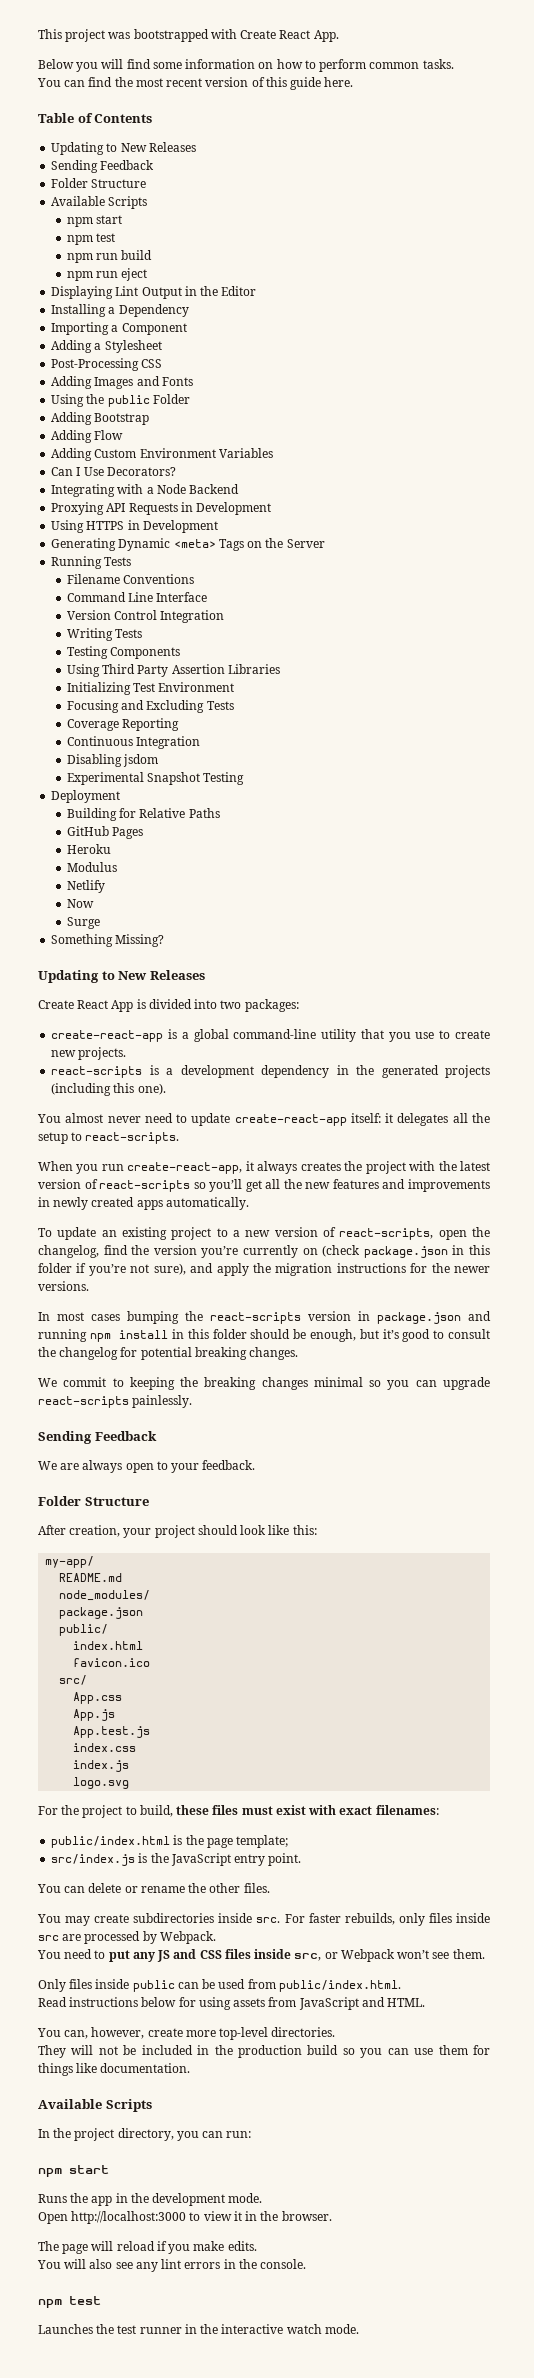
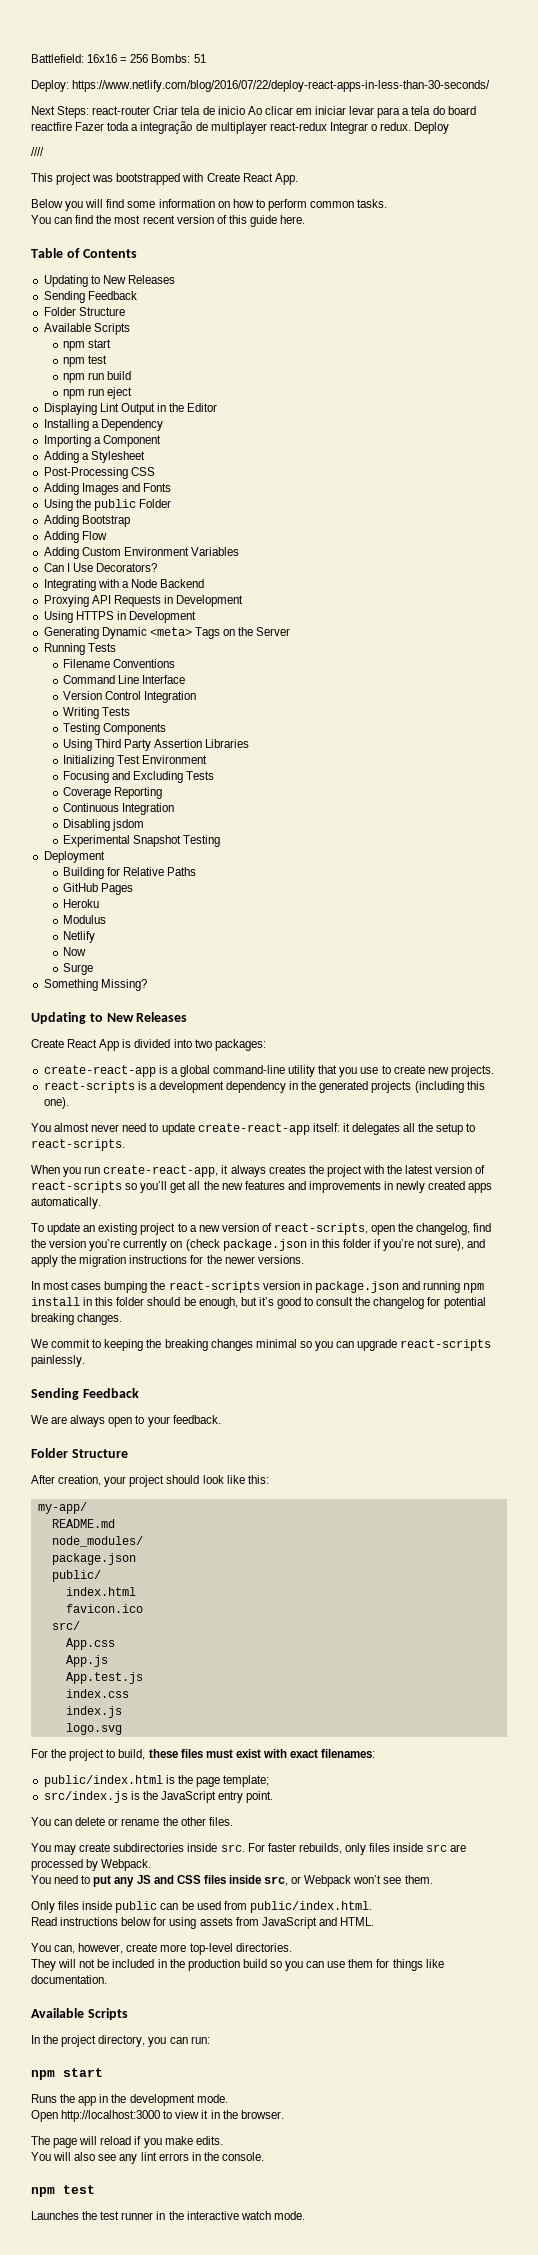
+ Battlefield: 16x16 = 256 Bombs: 51
+ Deploy: https://www.netlify.com/blog/2016/07/22/deploy-react-apps-in-less-than-30-seconds/
+ Next Steps: react-router Criar tela de inicio Ao clicar em iniciar levar para a tela do board reactfire Fazer toda a integração de multiplayer react-redux Integrar o redux. Deploy
+ ////

